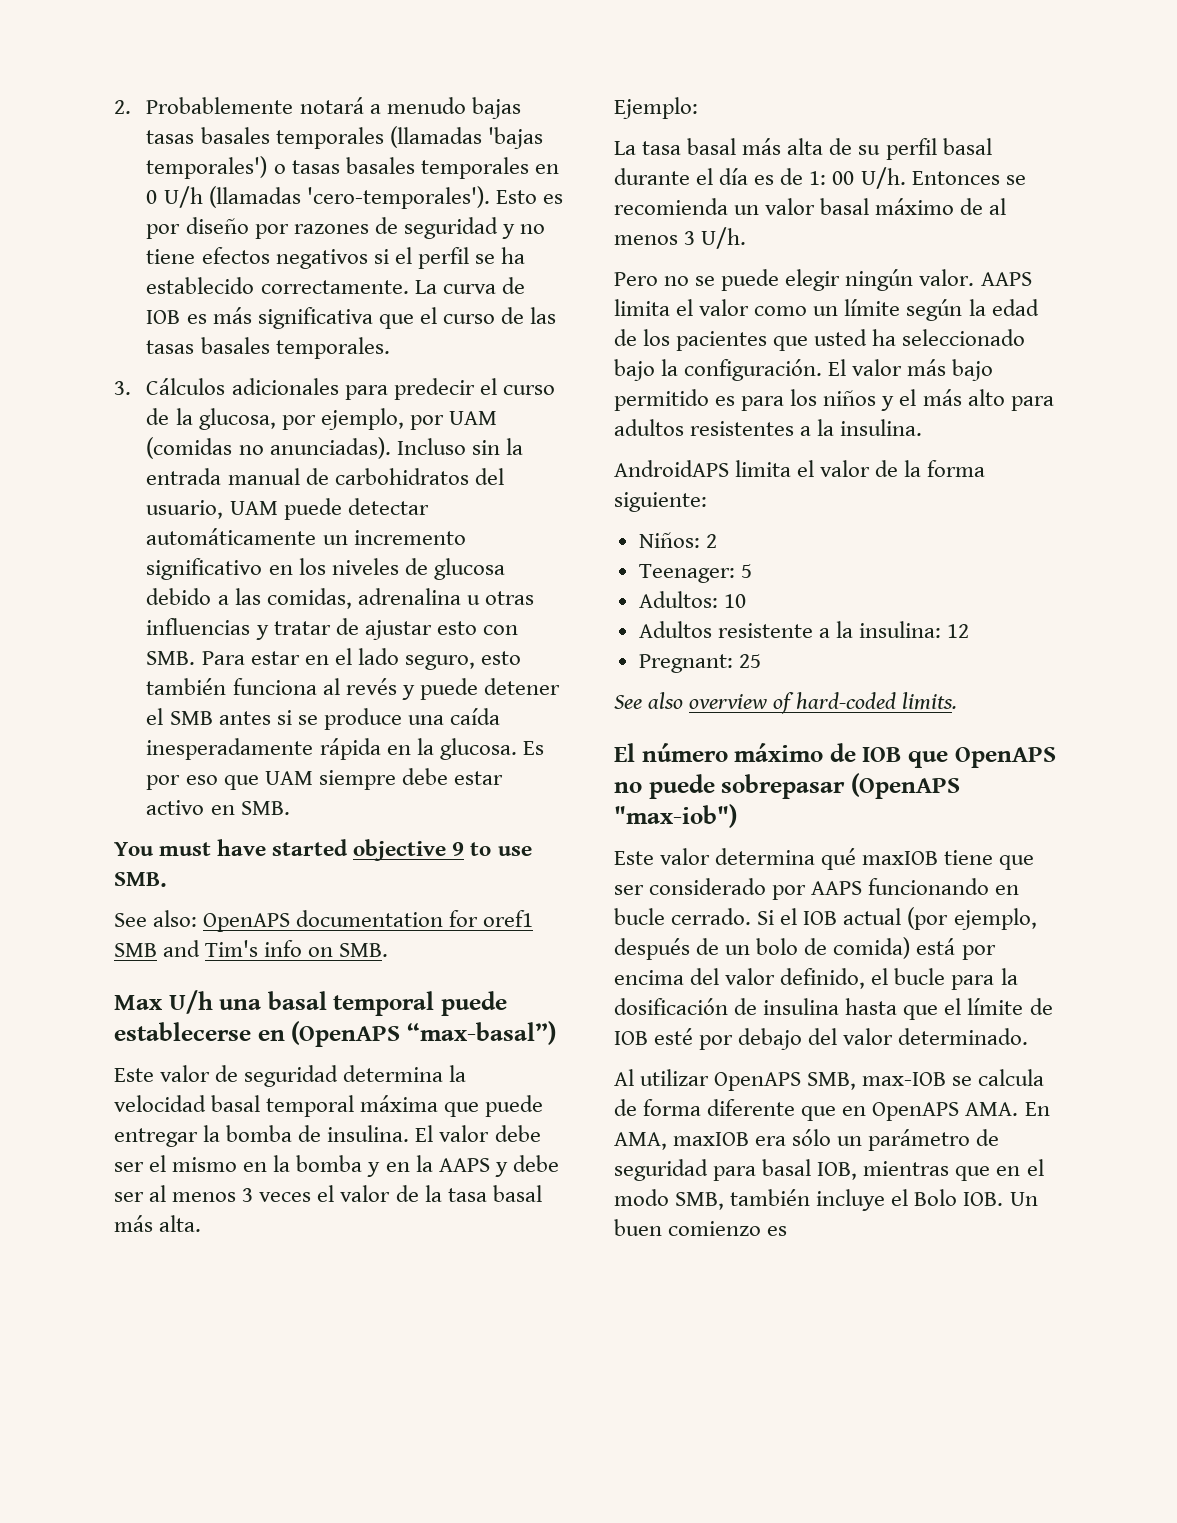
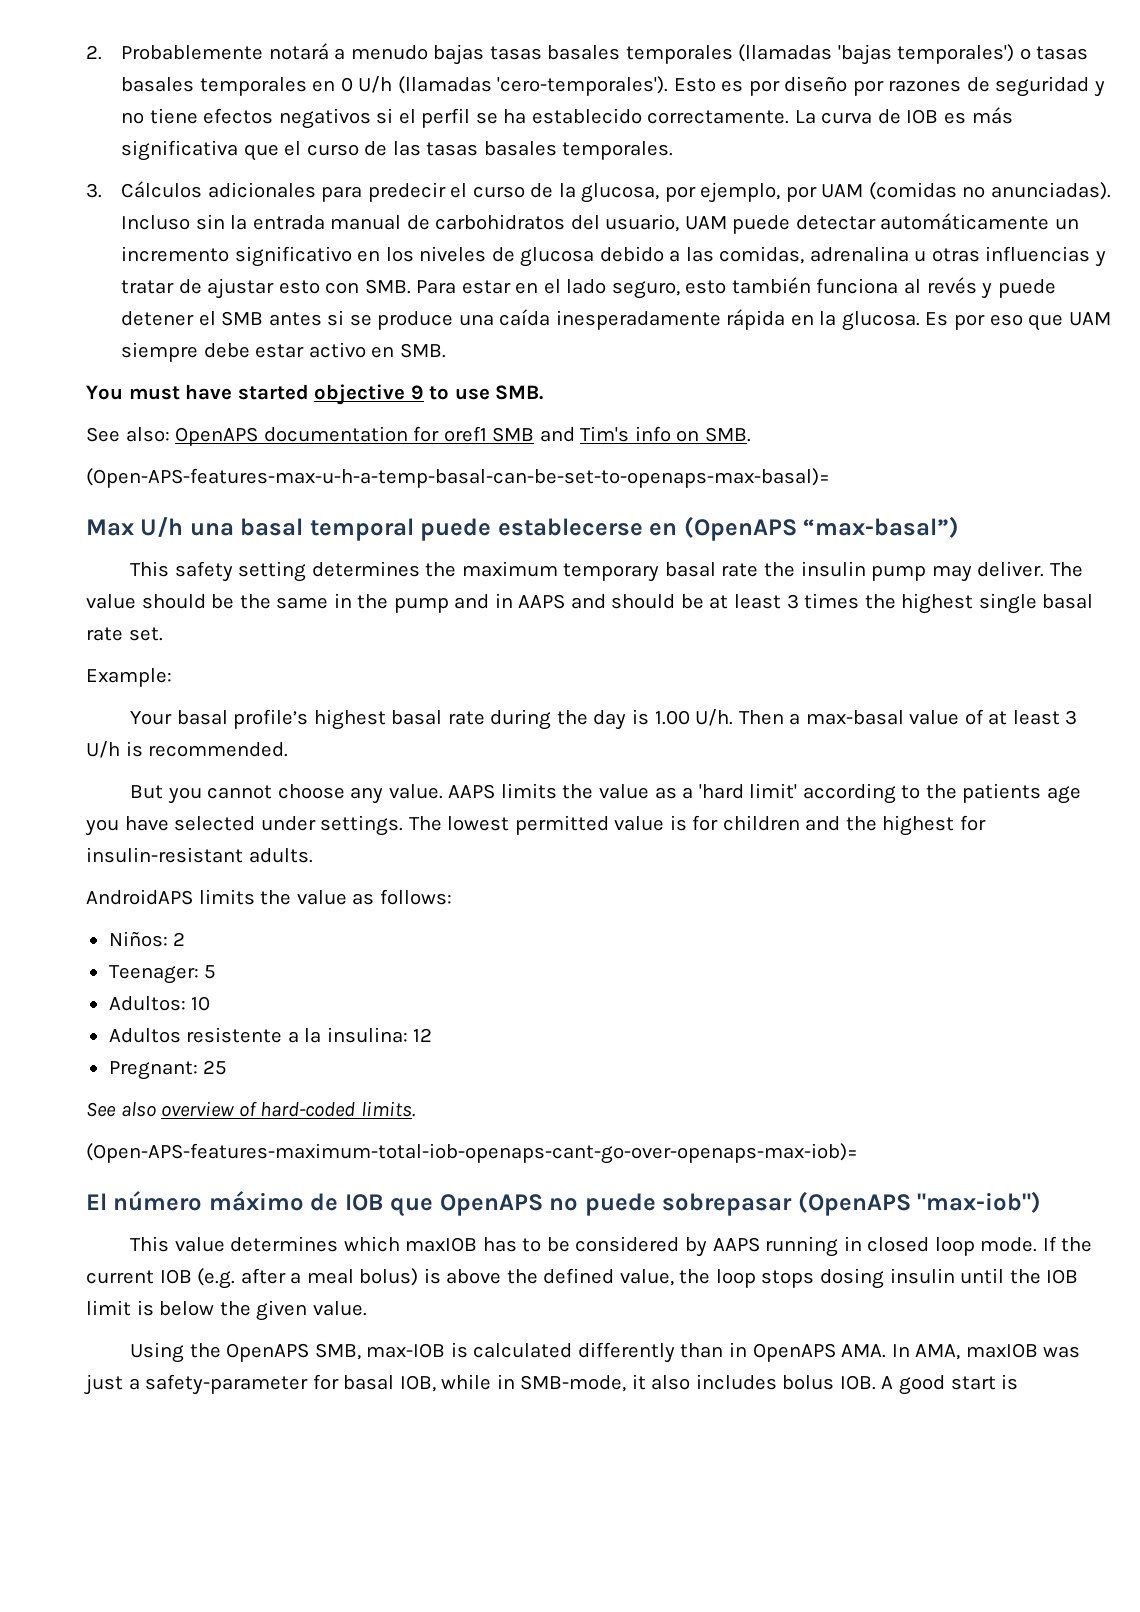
+ (Open-APS-features-max-u-h-a-temp-basal-can-be-set-to-openaps-max-basal)=
- Este valor de seguridad determina la velocidad basal temporal máxima que puede entregar la bomba de insulina. El valor debe ser el mismo en la bomba y en la AAPS y debe ser al menos 3 veces el valor de la tasa basal más alta.
- Ejemplo:
- La tasa basal más alta de su perfil basal durante el día es de 1: 00 U/h. Entonces se recomienda un valor basal máximo de al menos 3 U/h.
- Pero no se puede elegir ningún valor. AAPS limita el valor como un límite según la edad de los pacientes que usted ha seleccionado bajo la configuración. El valor más bajo permitido es para los niños y el más alto para adultos resistentes a la insulina.
- AndroidAPS limita el valor de la forma siguiente:
+ This safety setting determines the maximum temporary basal rate the insulin pump may deliver. The value should be the same in the pump and in AAPS and should be at least 3 times the highest single basal rate set.
+ Example:
+ Your basal profile’s highest basal rate during the day is 1.00 U/h. Then a max-basal value of at least 3 U/h is recommended.
+ But you cannot choose any value. AAPS limits the value as a 'hard limit' according to the patients age you have selected under settings. The lowest permitted value is for children and the highest for insulin-resistant adults.
+ AndroidAPS limits the value as follows:
+ (Open-APS-features-maximum-total-iob-openaps-cant-go-over-openaps-max-iob)=
- Este valor determina qué maxIOB tiene que ser considerado por AAPS funcionando en bucle cerrado. Si el IOB actual (por ejemplo, después de un bolo de comida) está por encima del valor definido, el bucle para la dosificación de insulina hasta que el límite de IOB esté por debajo del valor determinado.
- Al utilizar OpenAPS SMB, max-IOB se calcula de forma diferente que en OpenAPS AMA. En AMA, maxIOB era sólo un parámetro de seguridad para basal IOB, mientras que en el modo SMB, también incluye el Bolo IOB. Un buen comienzo es
+ This value determines which maxIOB has to be considered by AAPS running in closed loop mode. If the current IOB (e.g. after a meal bolus) is above the defined value, the loop stops dosing insulin until the IOB limit is below the given value.
+ Using the OpenAPS SMB, max-IOB is calculated differently than in OpenAPS AMA. In AMA, maxIOB was just a safety-parameter for basal IOB, while in SMB-mode, it also includes bolus IOB. A good start is

